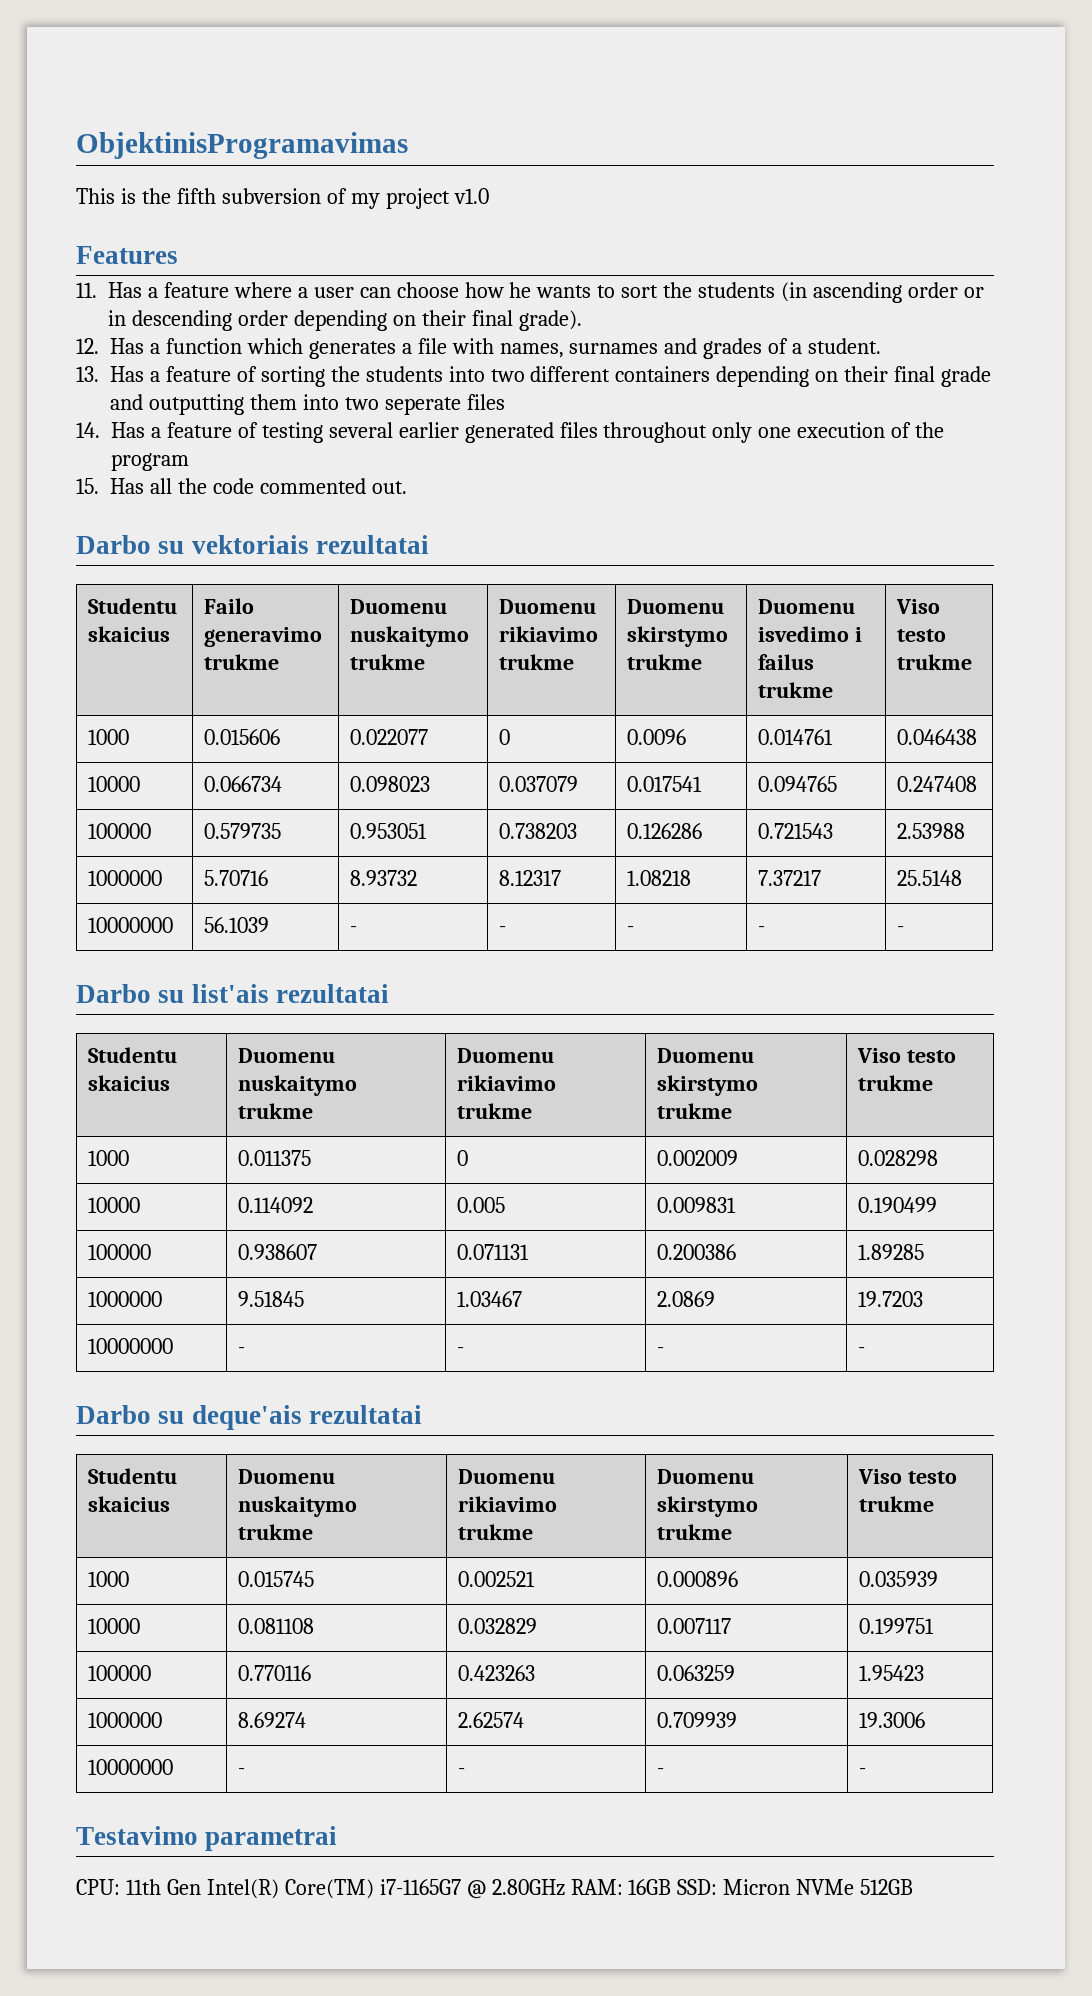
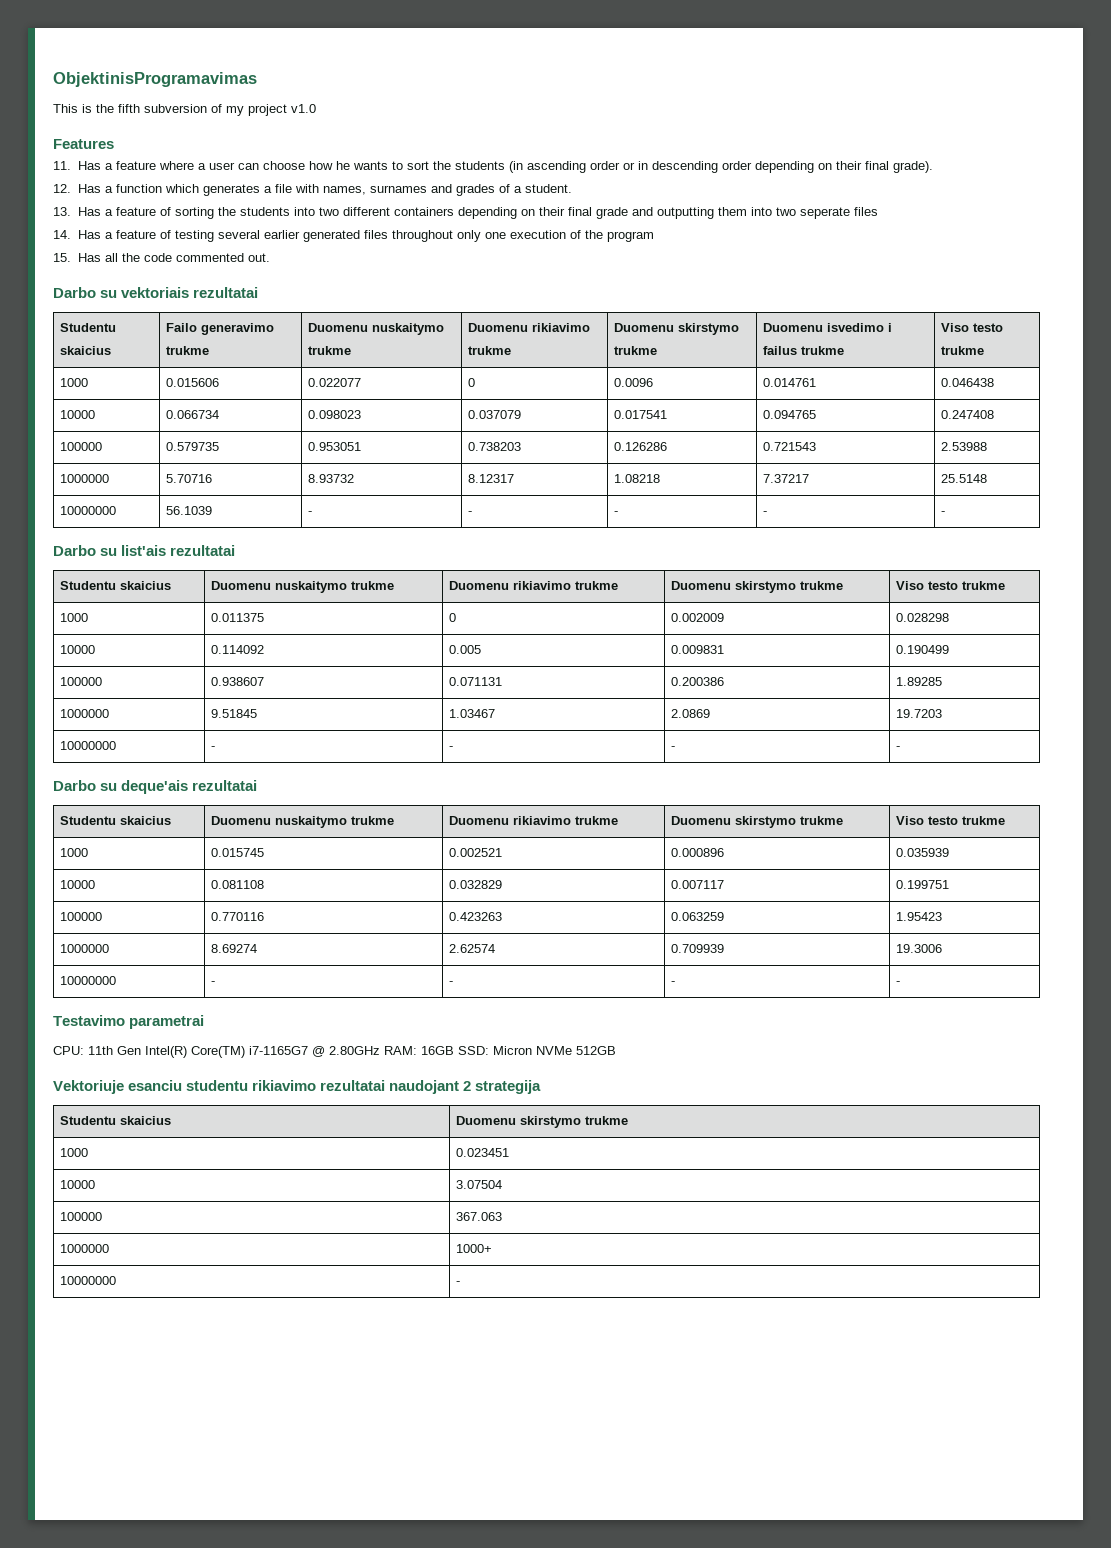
+ Vektoriuje esanciu studentu rikiavimo rezultatai naudojant 2 strategija
+ Studentu skaicius | Duomenu skirstymo trukme
+ 1000 | 0.023451
+ 10000 | 3.07504
+ 100000 | 367.063
+ 1000000 | 1000+
+ 10000000 | -

